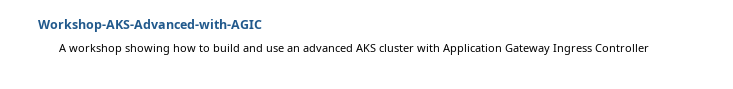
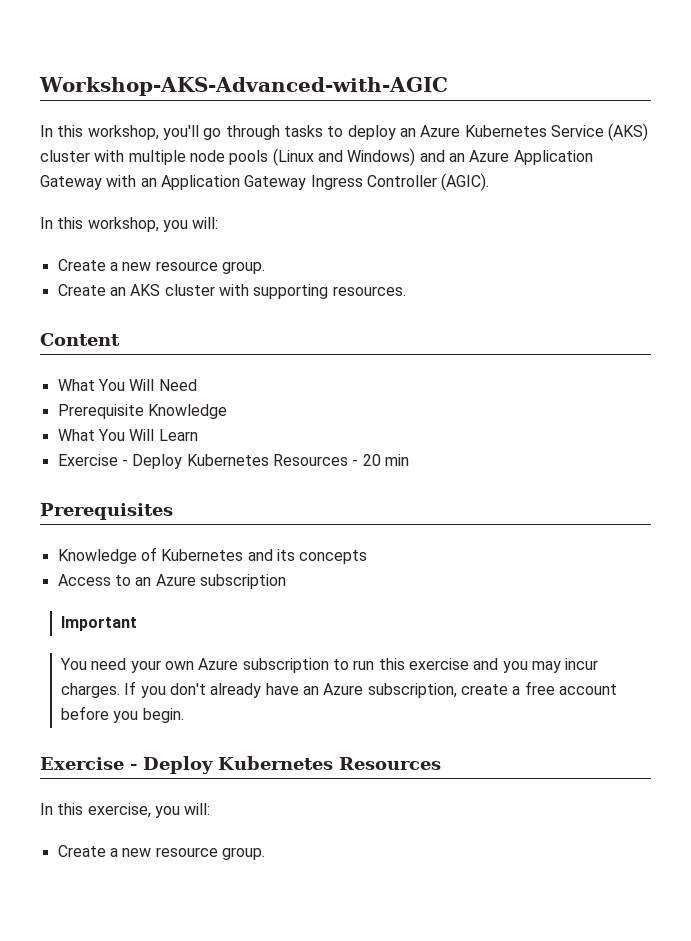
- A workshop showing how to build and use an advanced AKS cluster with Application Gateway Ingress Controller
+ In this workshop, you'll go through tasks to deploy an Azure Kubernetes Service (AKS) cluster with multiple node pools (Linux and Windows) and an Azure Application Gateway with an Application Gateway Ingress Controller (AGIC).
+ In this workshop, you will:
+ Create a new resource group.
+ Create an AKS cluster with supporting resources.
+ Content
+ What You Will Need
+ Prerequisite Knowledge
+ What You Will Learn
+ Exercise - Deploy Kubernetes Resources - 20 min
+ Prerequisites
+ Knowledge of Kubernetes and its concepts
+ Access to an Azure subscription
+ Important
+ You need your own Azure subscription to run this exercise and you may incur charges. If you don't already have an Azure subscription, create a free account before you begin.
+ Exercise - Deploy Kubernetes Resources
+ In this exercise, you will:
+ Create a new resource group.

